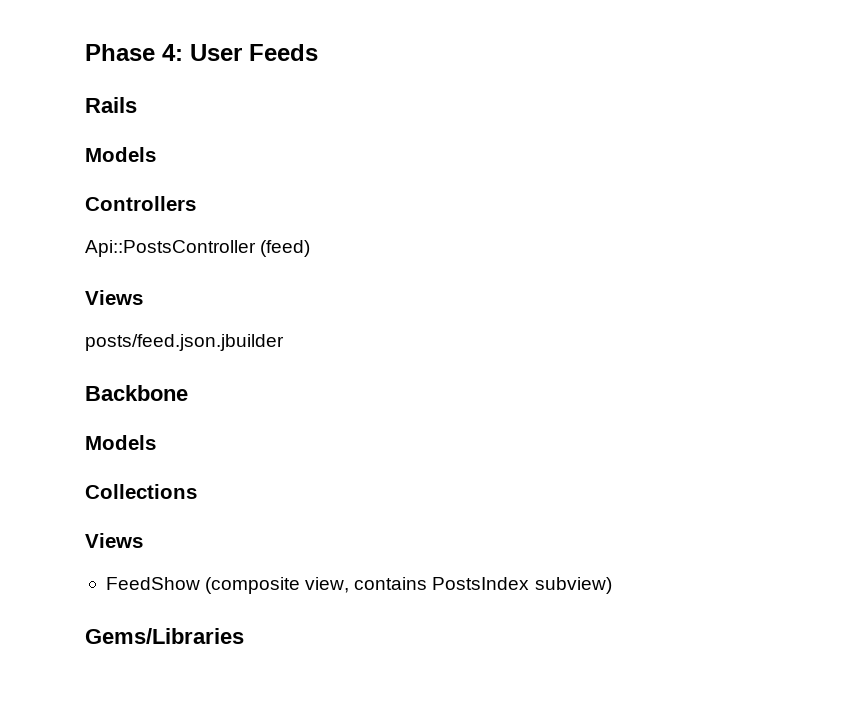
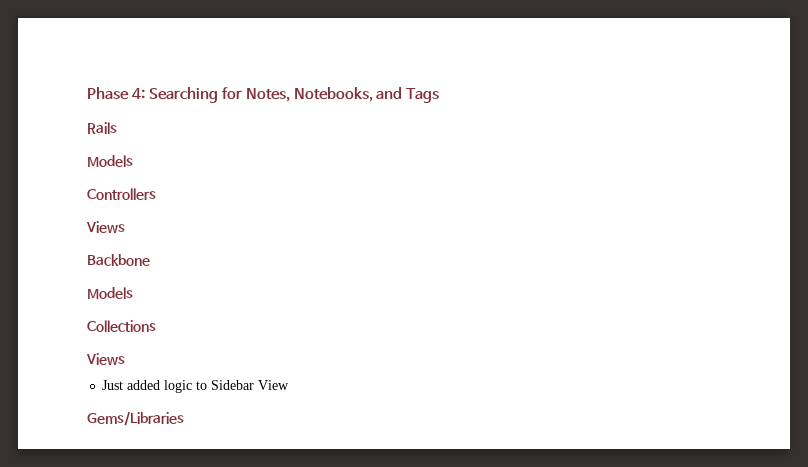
- Phase 4: User Feeds
+ Phase 4: Searching for Notes, Notebooks, and Tags
  Controllers
- Api::PostsController (feed)
  Views
- posts/feed.json.jbuilder
- FeedShow (composite view, contains PostsIndex subview)
+ Just added logic to Sidebar View

